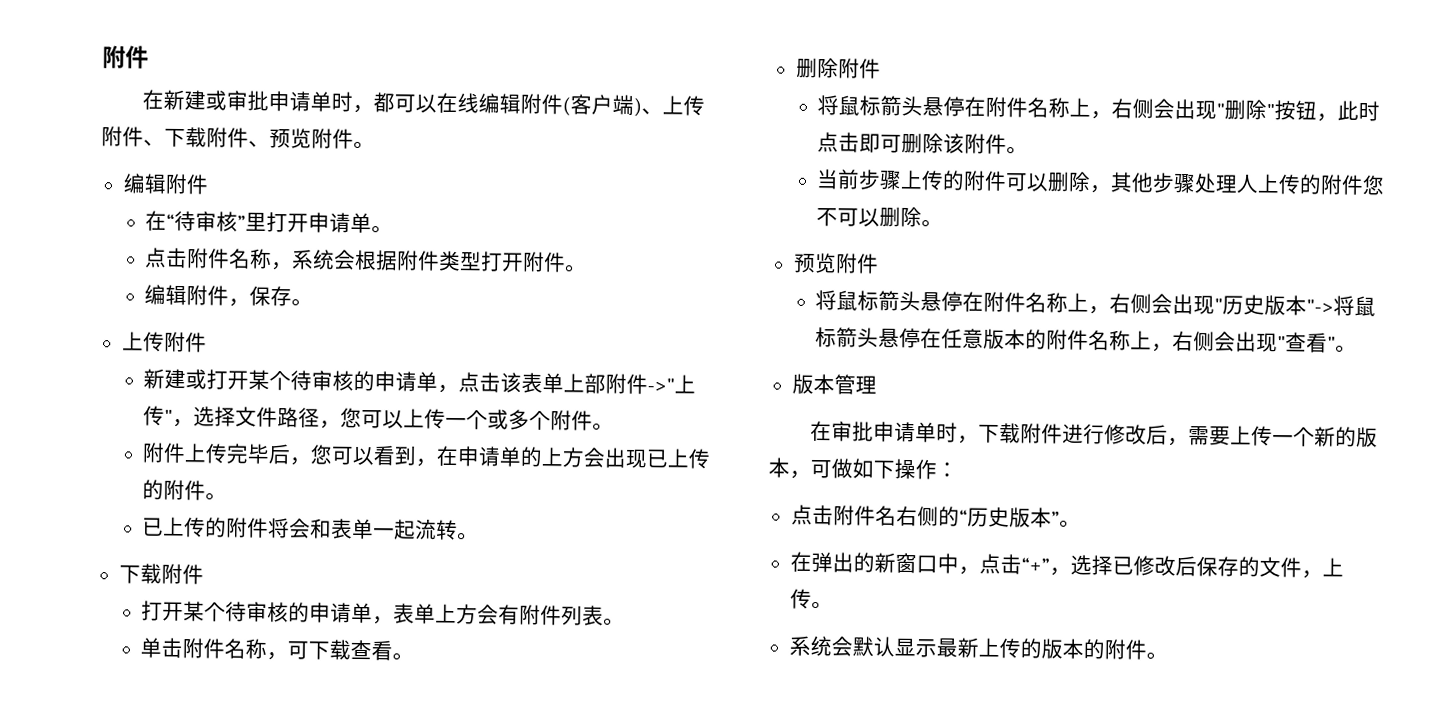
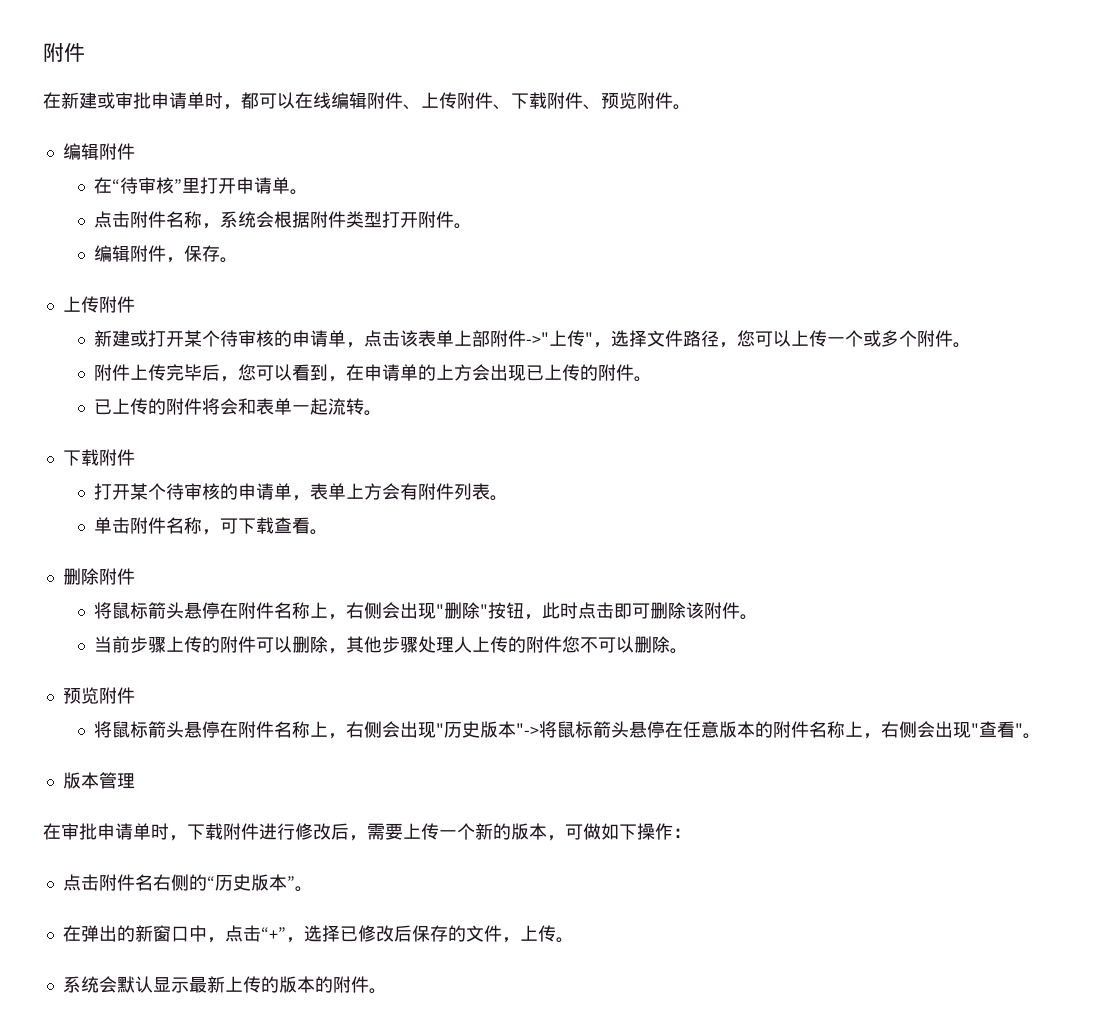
- 在新建或审批申请单时，都可以在线编辑附件(客户端)、上传附件、下载附件、预览附件。
+ 在新建或审批申请单时，都可以在线编辑附件、上传附件、下载附件、预览附件。

